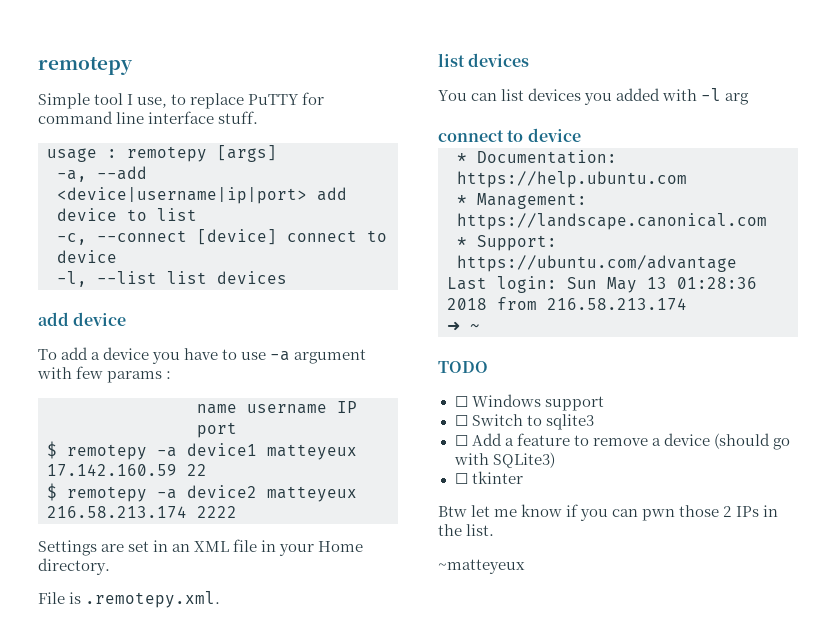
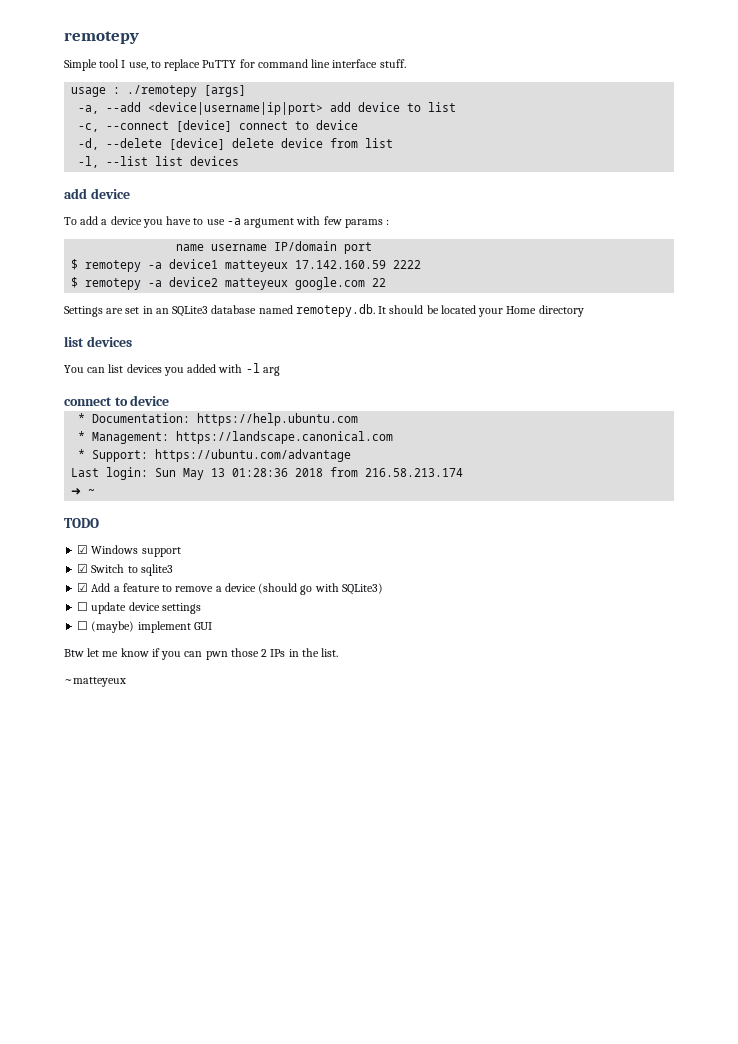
- usage : remotepy [args]
+ usage : ./remotepy [args]
+ -d, --delete [device] delete device from list
- name username IP port
+ name username IP/domain port
- $ remotepy -a device1 matteyeux 17.142.160.59 22
+ $ remotepy -a device1 matteyeux 17.142.160.59 2222
- $ remotepy -a device2 matteyeux 216.58.213.174 2222
+ $ remotepy -a device2 matteyeux google.com 22
- Settings are set in an XML file in your Home directory.
- File is .remotepy.xml.
+ Settings are set in an SQLite3 database named remotepy.db. It should be located your Home directory
- ☐ Windows support
+ ☑ Windows support
- ☐ Switch to sqlite3
+ ☑ Switch to sqlite3
- ☐ Add a feature to remove a device (should go with SQLite3)
+ ☑ Add a feature to remove a device (should go with SQLite3)
- ☐ tkinter
+ ☐ update device settings
+ ☐ (maybe) implement GUI

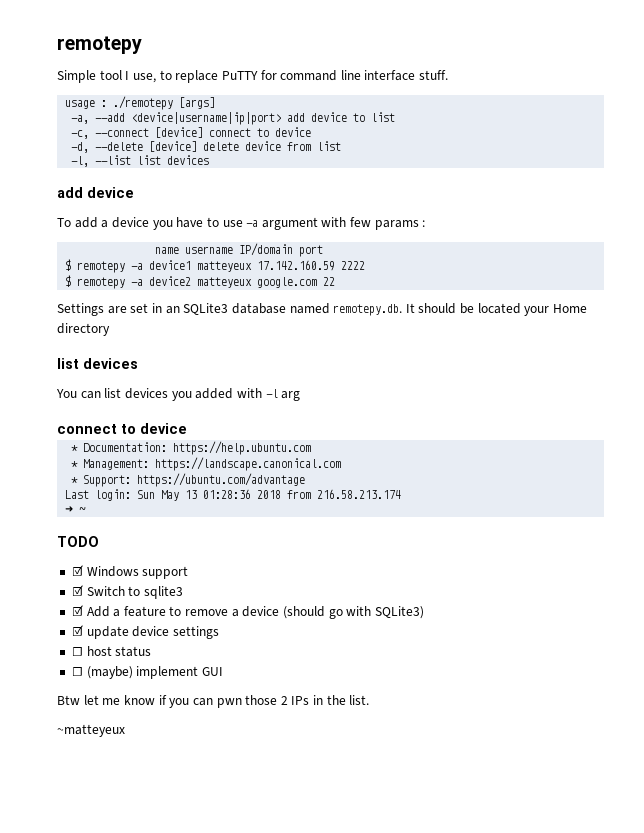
- ☐ update device settings
+ ☑ update device settings
+ ☐ host status

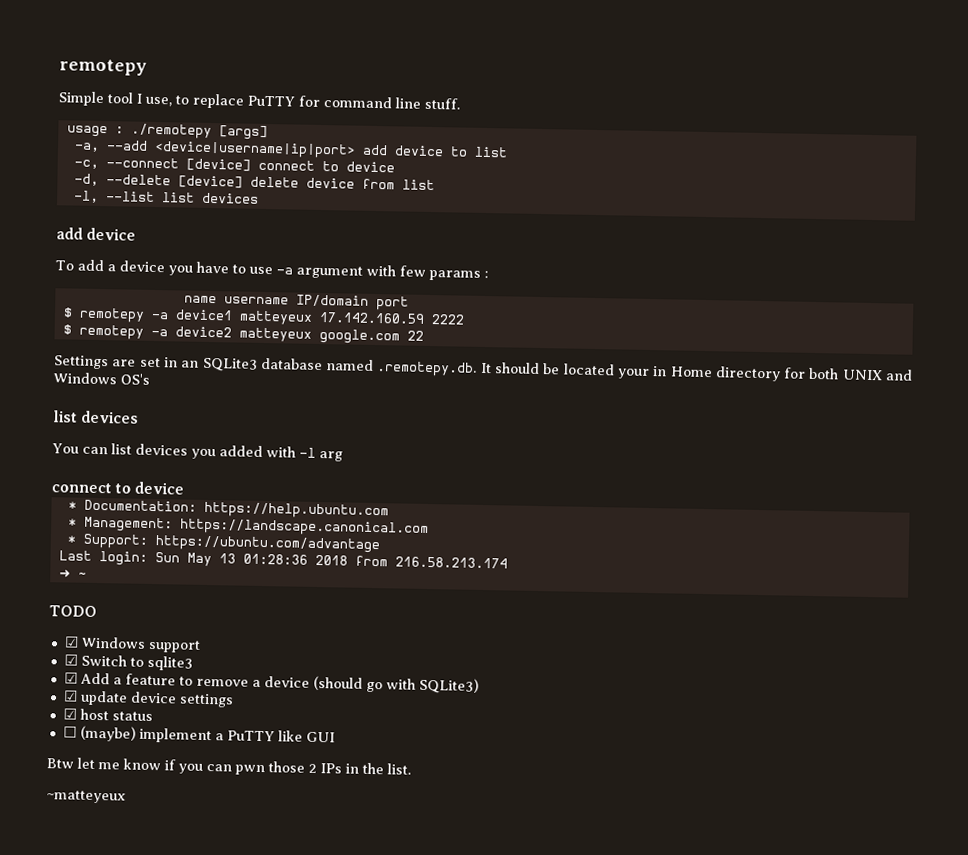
- Simple tool I use, to replace PuTTY for command line interface stuff.
+ Simple tool I use, to replace PuTTY for command line stuff.
- Settings are set in an SQLite3 database named remotepy.db. It should be located your Home directory
+ Settings are set in an SQLite3 database named .remotepy.db. It should be located your in Home directory for both UNIX and Windows OS's
- ☐ host status
+ ☑ host status
- ☐ (maybe) implement GUI
+ ☐ (maybe) implement a PuTTY like GUI

